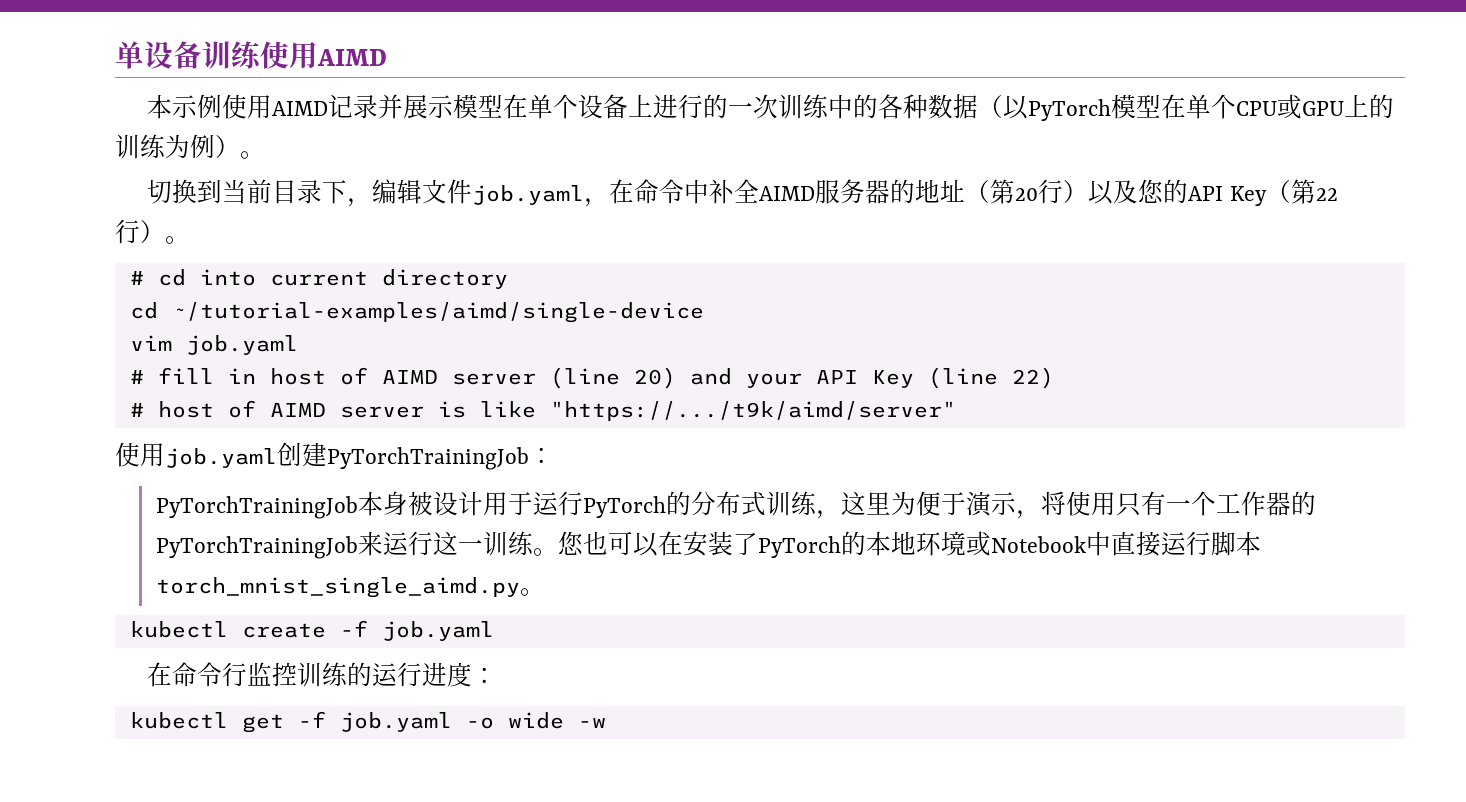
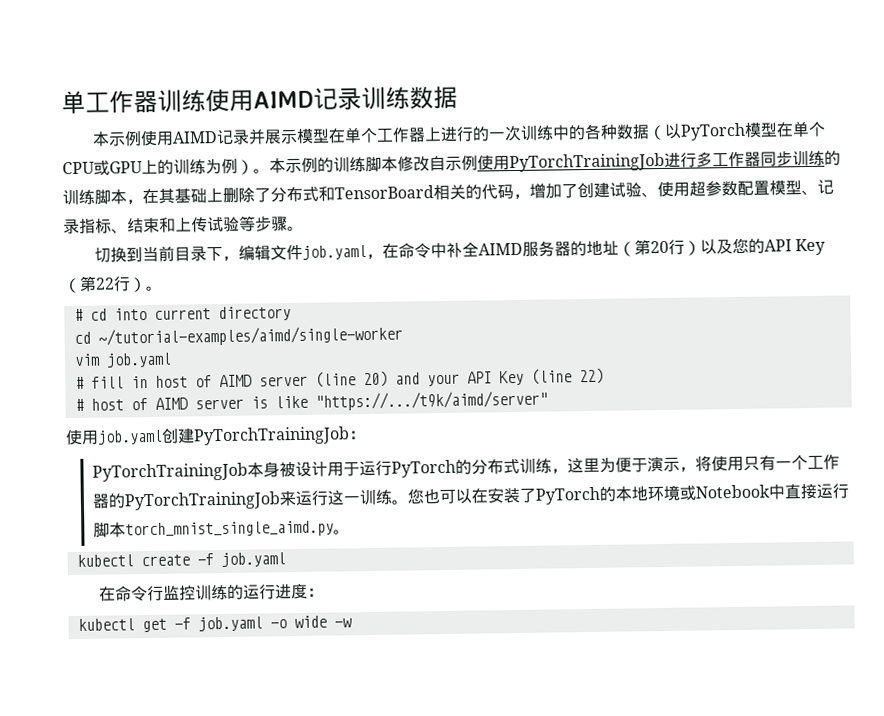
- 单设备训练使用AIMD
+ 单工作器训练使用AIMD记录训练数据
- 本示例使用AIMD记录并展示模型在单个设备上进行的一次训练中的各种数据（以PyTorch模型在单个CPU或GPU上的训练为例）。
+ 本示例使用AIMD记录并展示模型在单个工作器上进行的一次训练中的各种数据（以PyTorch模型在单个CPU或GPU上的训练为例）。本示例的训练脚本修改自示例使用PyTorchTrainingJob进行多工作器同步训练的训练脚本，在其基础上删除了分布式和TensorBoard相关的代码，增加了创建试验、使用超参数配置模型、记录指标、结束和上传试验等步骤。
- cd ~/tutorial-examples/aimd/single-device
+ cd ~/tutorial-examples/aimd/single-worker

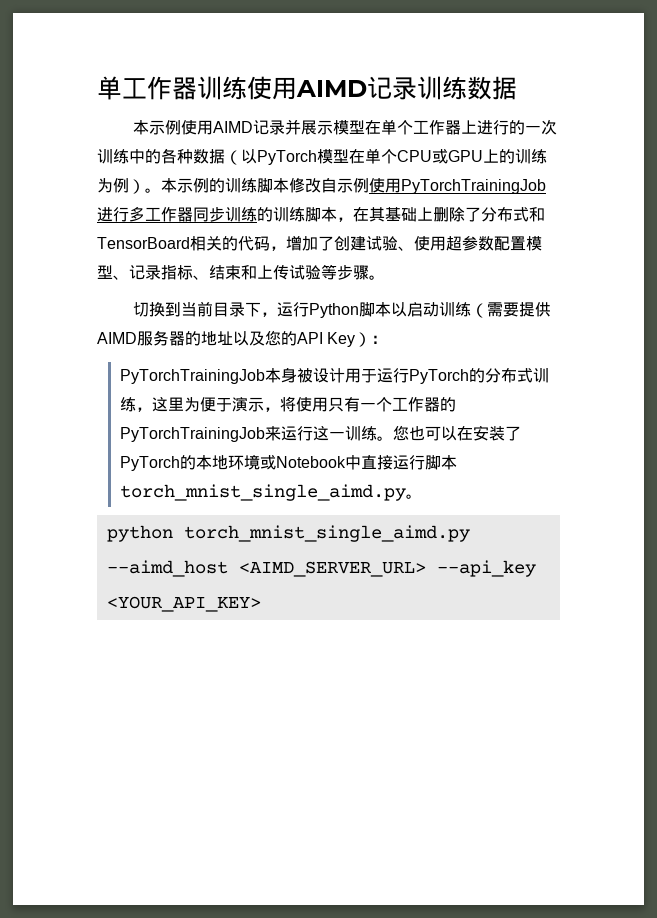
- 切换到当前目录下，编辑文件job.yaml，在命令中补全AIMD服务器的地址（第20行）以及您的API Key（第22行）。
- # cd into current directory
- cd ~/tutorial-examples/aimd/single-worker
- vim job.yaml
- # fill in host of AIMD server (line 20) and your API Key (line 22)
- # host of AIMD server is like "https://.../t9k/aimd/server"
- 使用job.yaml创建PyTorchTrainingJob：
+ 切换到当前目录下，运行Python脚本以启动训练（需要提供AIMD服务器的地址以及您的API Key）：
- kubectl create -f job.yaml
- 在命令行监控训练的运行进度：
- kubectl get -f job.yaml -o wide -w
+ python torch_mnist_single_aimd.py --aimd_host <AIMD_SERVER_URL> --api_key <YOUR_API_KEY>

